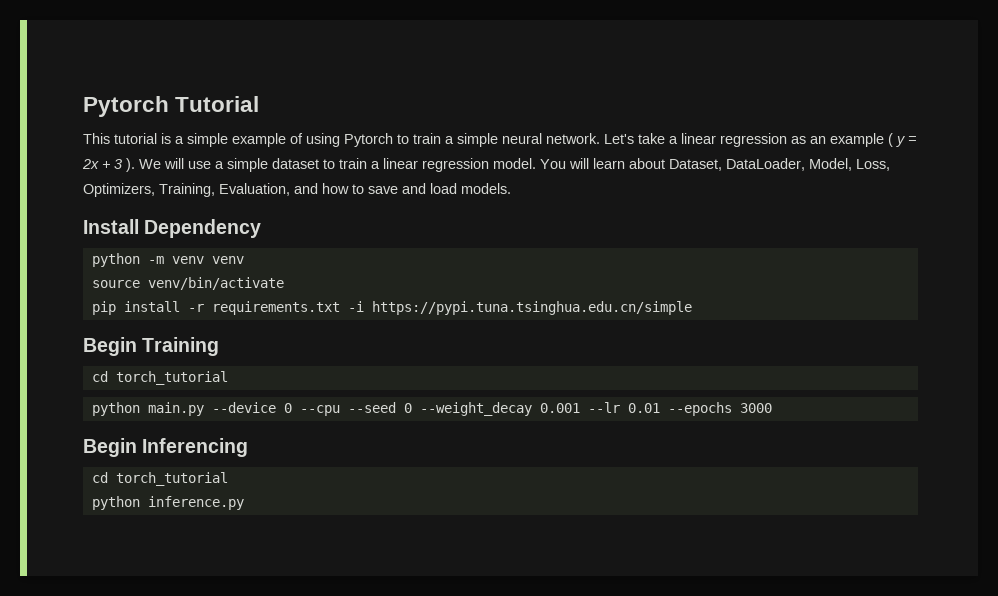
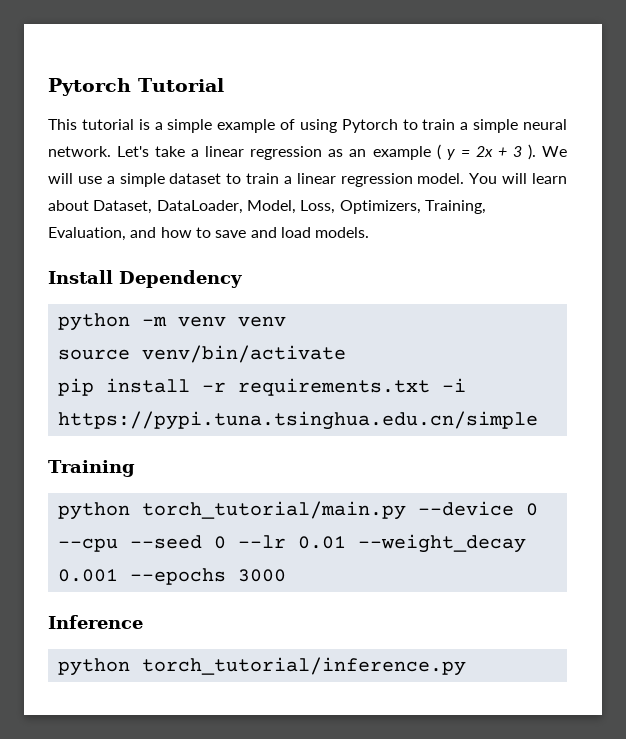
- Begin Training
- cd torch_tutorial
- python main.py --device 0 --cpu --seed 0 --weight_decay 0.001 --lr 0.01 --epochs 3000
- Begin Inferencing
- cd torch_tutorial
- python inference.py
+ Training
+ python torch_tutorial/main.py --device 0 --cpu --seed 0 --lr 0.01 --weight_decay 0.001 --epochs 3000
+ Inference
+ python torch_tutorial/inference.py

